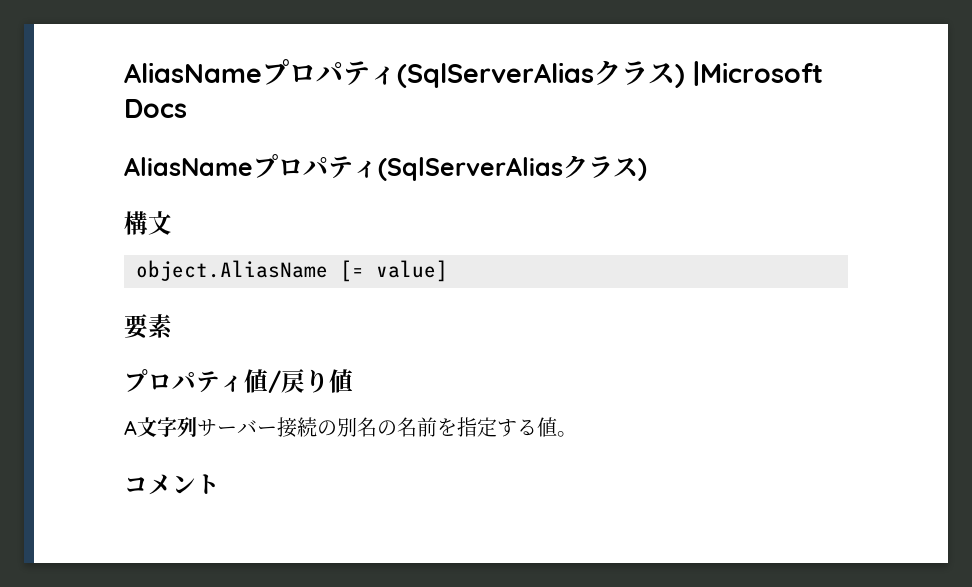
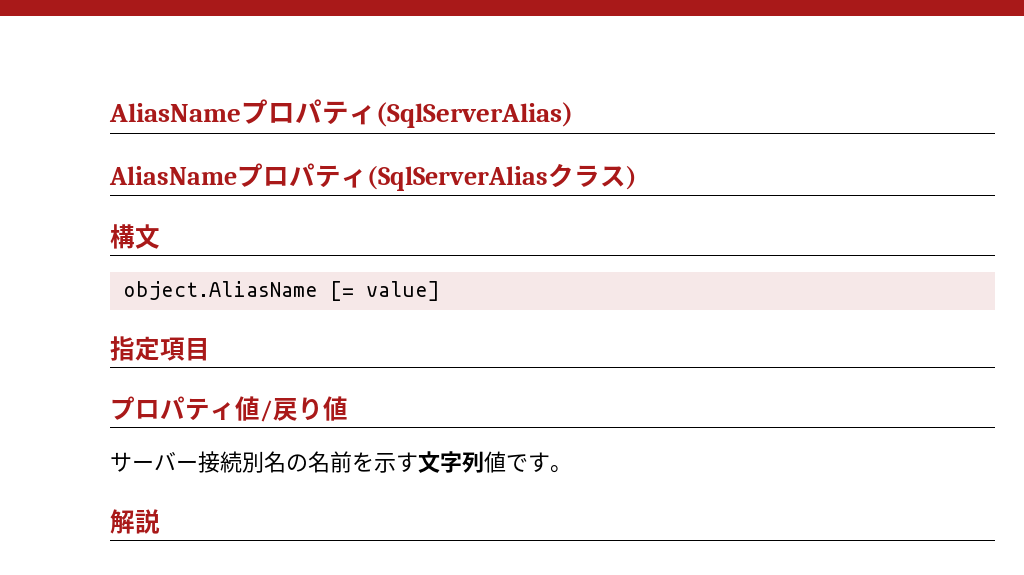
- AliasNameプロパティ(SqlServerAliasクラス) |Microsoft Docs
+ AliasNameプロパティ(SqlServerAlias)
- 要素
+ 指定項目
- A文字列サーバー接続の別名の名前を指定する値。
+ サーバー接続別名の名前を示す文字列値です。
- コメント
+ 解説

